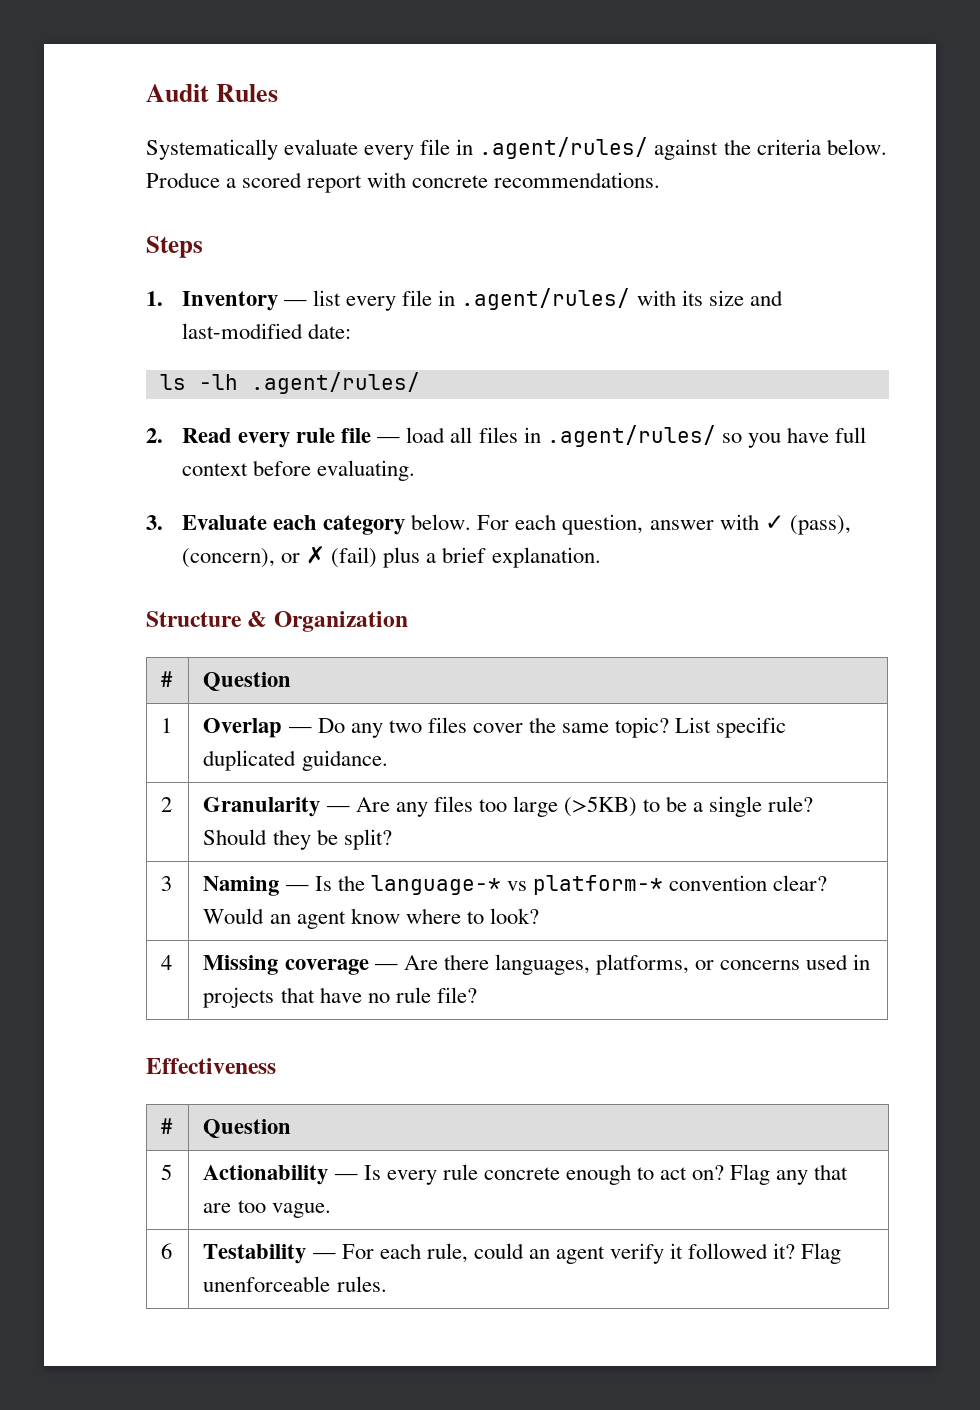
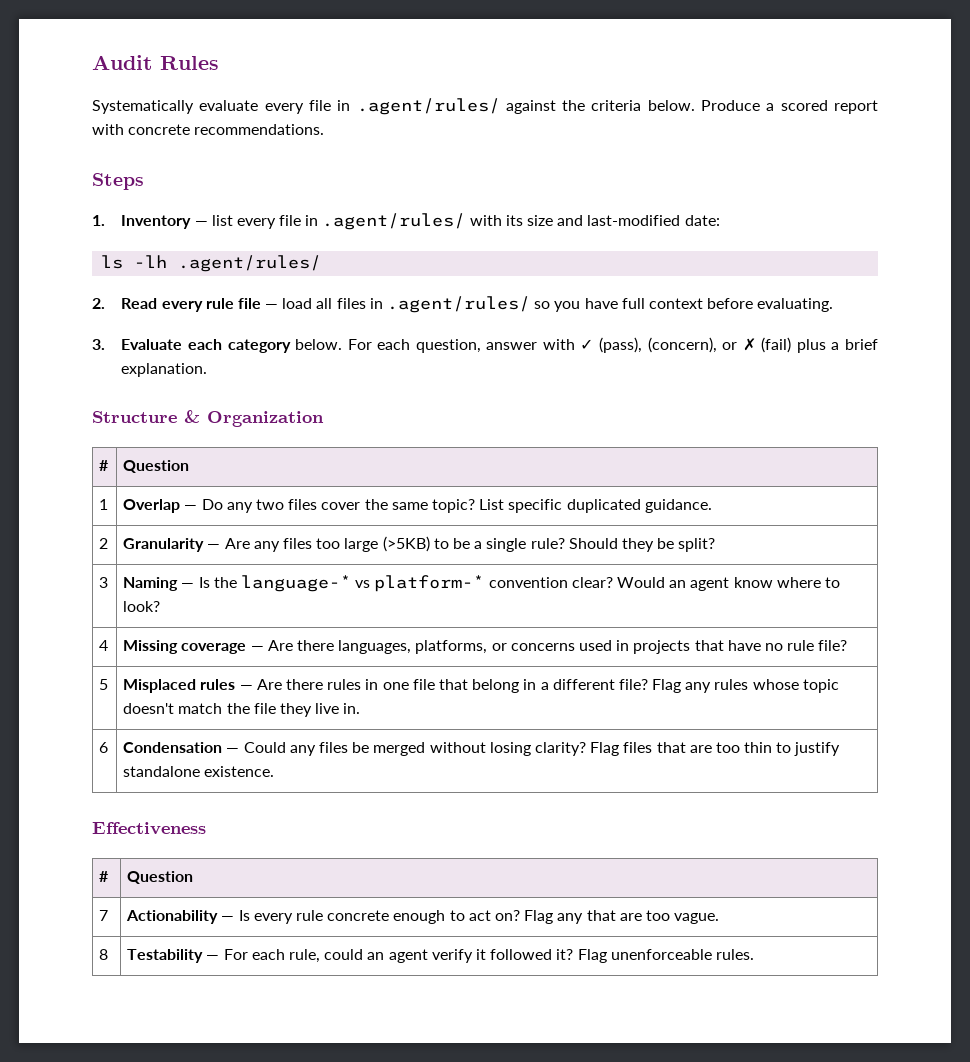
+ 5 | Misplaced rules — Are there rules in one file that belong in a different file? Flag any rules whose topic doesn't match the file they live in.
+ 6 | Condensation — Could any files be merged without losing clarity? Flag files that are too thin to justify standalone existence.
- 5 | Actionability — Is every rule concrete enough to act on? Flag any that are too vague.
+ 7 | Actionability — Is every rule concrete enough to act on? Flag any that are too vague.
- 6 | Testability — For each rule, could an agent verify it followed it? Flag unenforceable rules.
+ 8 | Testability — For each rule, could an agent verify it followed it? Flag unenforceable rules.

